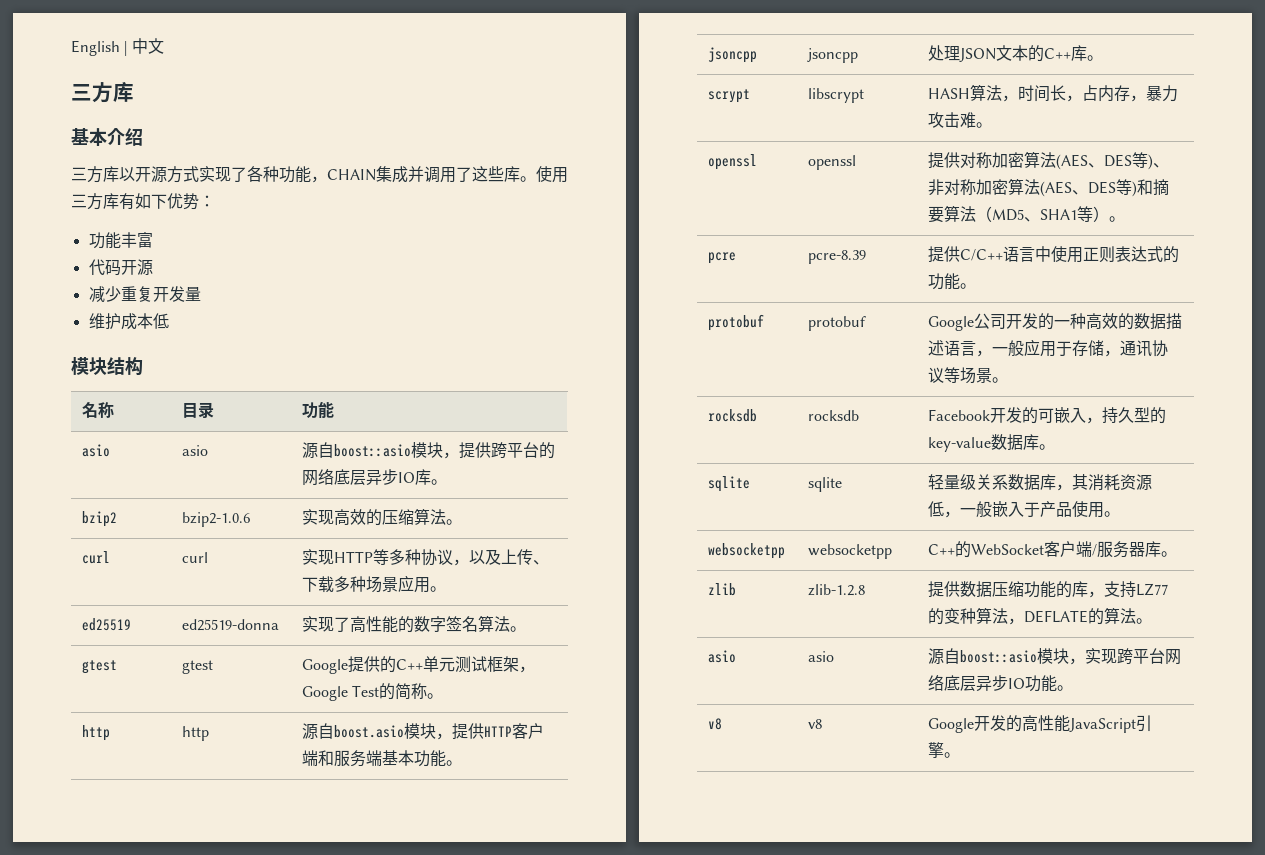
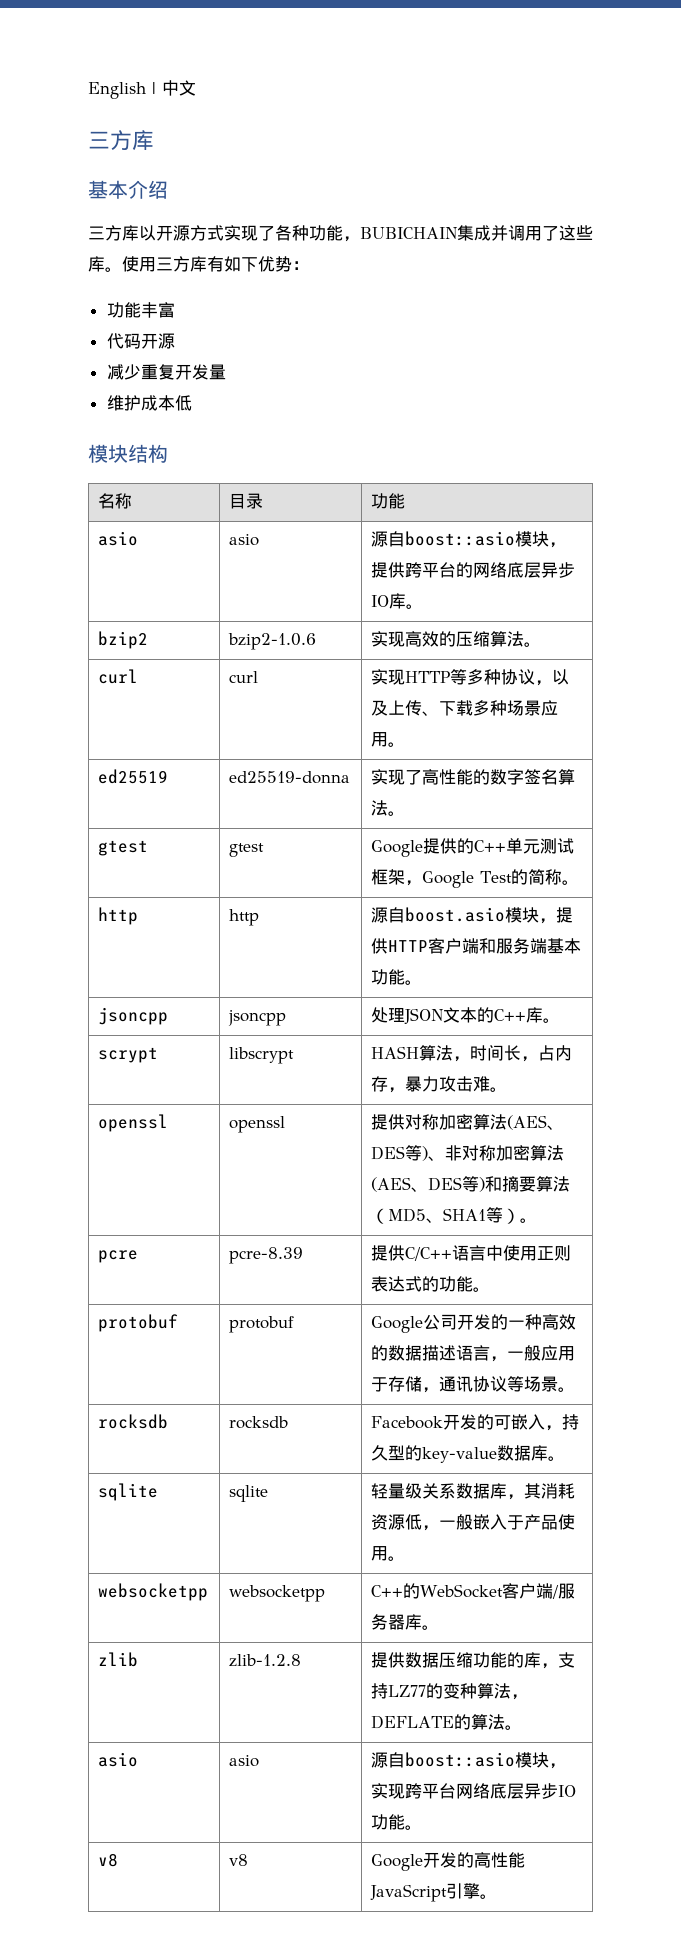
- 三方库以开源方式实现了各种功能，CHAIN集成并调用了这些库。
+ 三方库以开源方式实现了各种功能，BUBICHAIN集成并调用了这些库。

